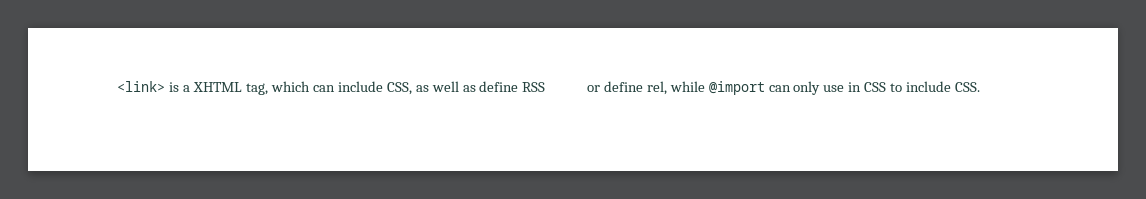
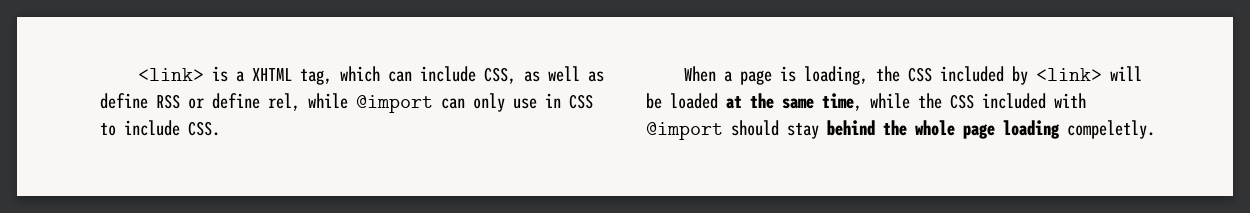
+ When a page is loading, the CSS included by <link> will be loaded at the same time, while the CSS included with @import should stay behind the whole page loading compeletly.

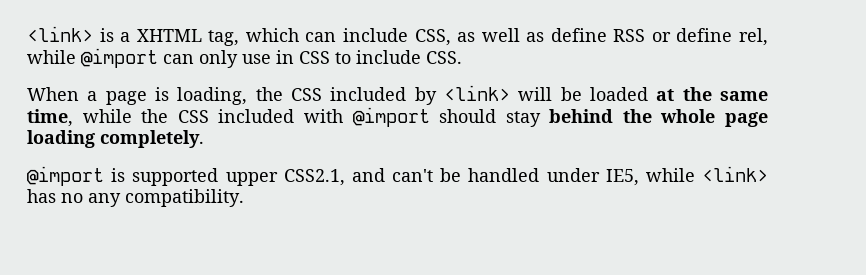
- When a page is loading, the CSS included by <link> will be loaded at the same time, while the CSS included with @import should stay behind the whole page loading compeletly.
+ When a page is loading, the CSS included by <link> will be loaded at the same time, while the CSS included with @import should stay behind the whole page loading completely.
+ @import is supported upper CSS2.1, and can't be handled under IE5, while <link> has no any compatibility.

